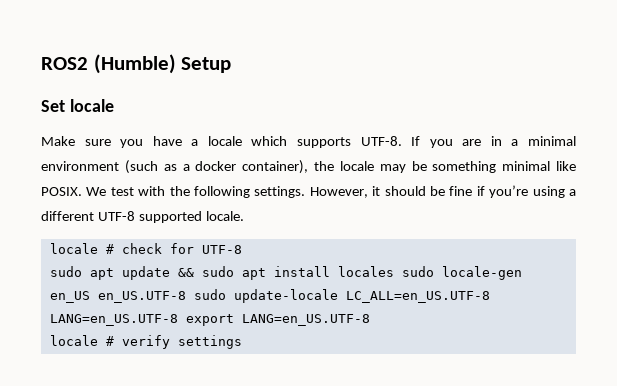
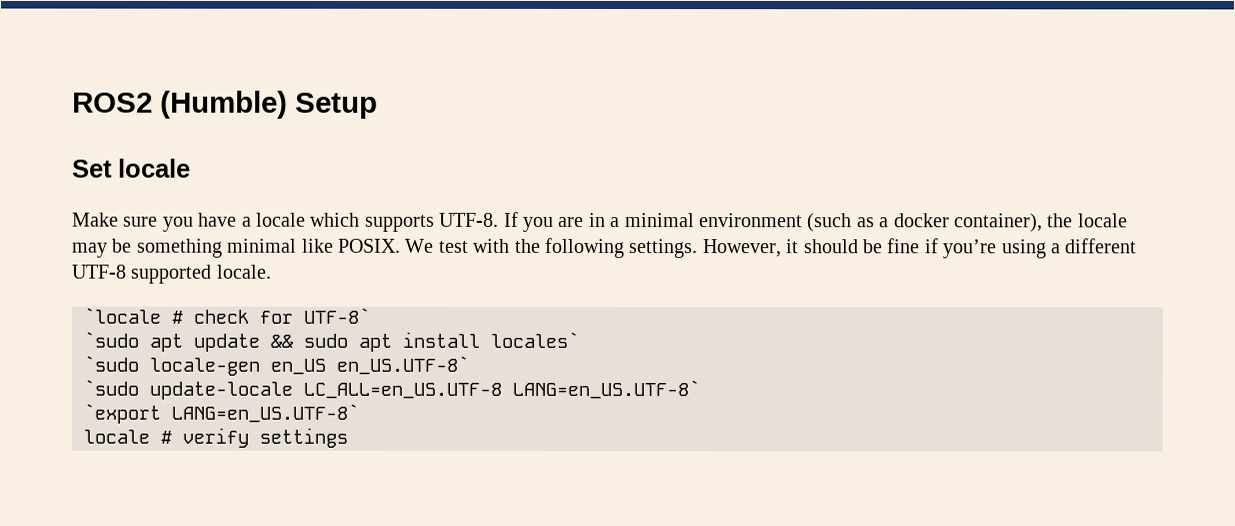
- locale # check for UTF-8
- sudo apt update && sudo apt install locales sudo locale-gen en_US en_US.UTF-8 sudo update-locale LC_ALL=en_US.UTF-8 LANG=en_US.UTF-8 export LANG=en_US.UTF-8
+ `locale # check for UTF-8`
+ `sudo apt update && sudo apt install locales`
+ `sudo locale-gen en_US en_US.UTF-8`
+ `sudo update-locale LC_ALL=en_US.UTF-8 LANG=en_US.UTF-8`
+ `export LANG=en_US.UTF-8`

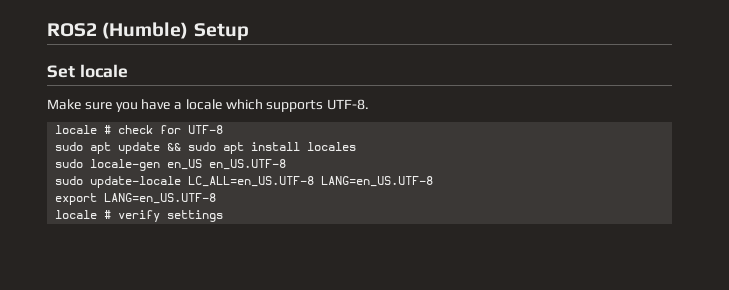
- Make sure you have a locale which supports UTF-8. If you are in a minimal environment (such as a docker container), the locale may be something minimal like POSIX. We test with the following settings. However, it should be fine if you’re using a different UTF-8 supported locale.
- `locale # check for UTF-8`
- `sudo apt update && sudo apt install locales`
- `sudo locale-gen en_US en_US.UTF-8`
- `sudo update-locale LC_ALL=en_US.UTF-8 LANG=en_US.UTF-8`
- `export LANG=en_US.UTF-8`
+ Make sure you have a locale which supports UTF-8.
+ locale # check for UTF-8
+ sudo apt update && sudo apt install locales
+ sudo locale-gen en_US en_US.UTF-8
+ sudo update-locale LC_ALL=en_US.UTF-8 LANG=en_US.UTF-8
+ export LANG=en_US.UTF-8

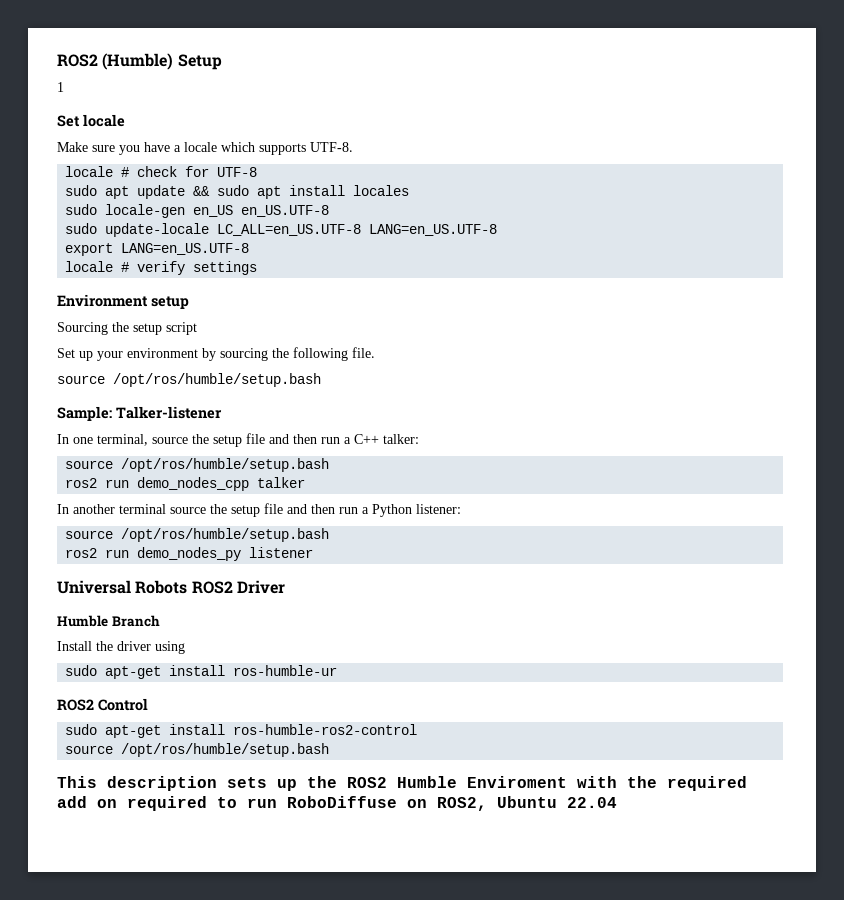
+ 1
+ Environment setup
+ Sourcing the setup script
+ Set up your environment by sourcing the following file.
+ source /opt/ros/humble/setup.bash
+ Sample: Talker-listener
+ In one terminal, source the setup file and then run a C++ talker:
+ source /opt/ros/humble/setup.bash
+ ros2 run demo_nodes_cpp talker
+ In another terminal source the setup file and then run a Python listener:
+ source /opt/ros/humble/setup.bash
+ ros2 run demo_nodes_py listener
+ Universal Robots ROS2 Driver
+ Humble Branch
+ Install the driver using
+ sudo apt-get install ros-humble-ur
+ ROS2 Control
+ sudo apt-get install ros-humble-ros2-control
+ source /opt/ros/humble/setup.bash
+ This description sets up the ROS2 Humble Enviroment with the required add on required to run RoboDiffuse on ROS2, Ubuntu 22.04

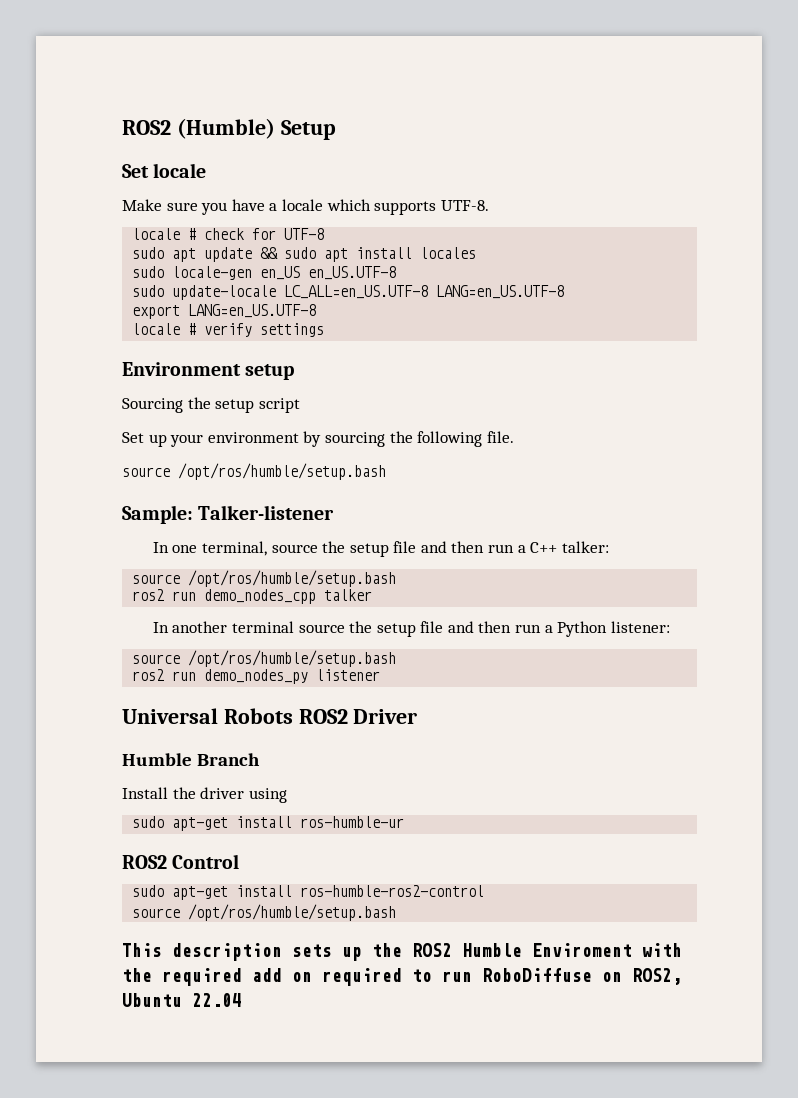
- 1

